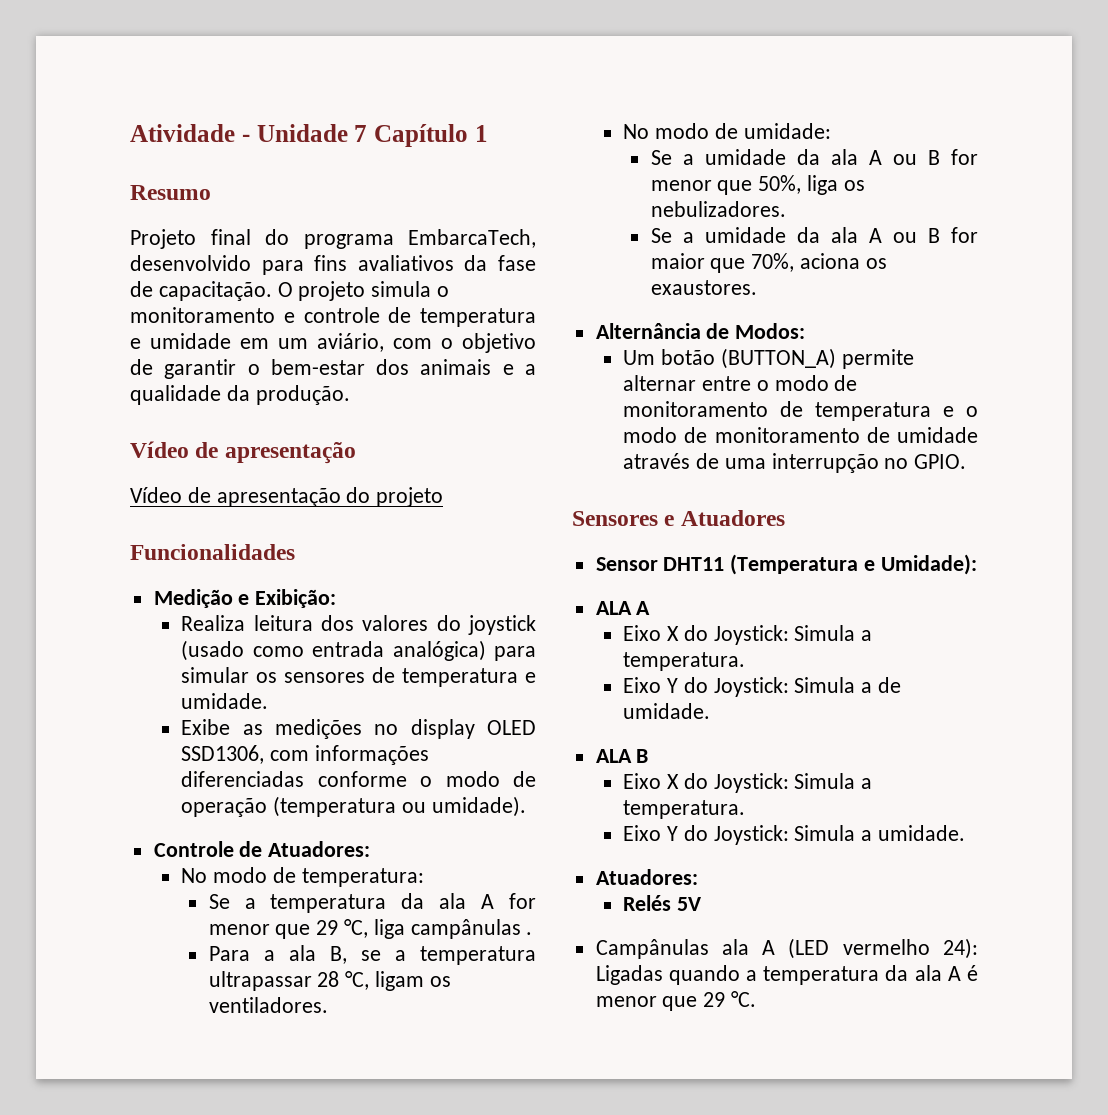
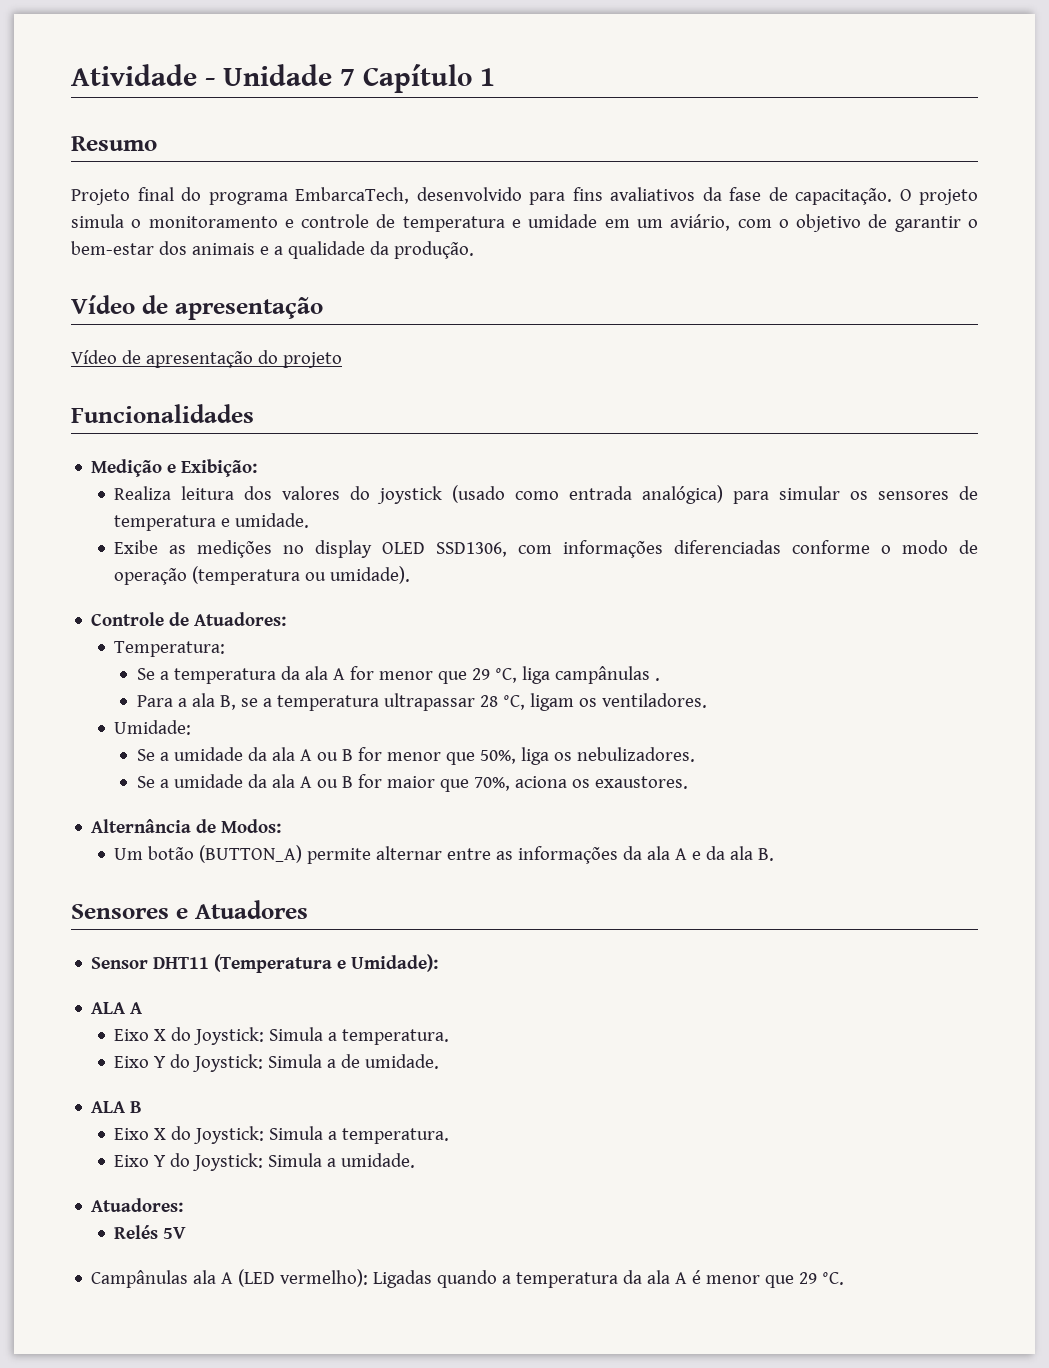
- No modo de temperatura:
+ Temperatura:
- No modo de umidade:
+ Umidade:
- Um botão (BUTTON_A) permite alternar entre o modo de monitoramento de temperatura e o modo de monitoramento de umidade através de uma interrupção no GPIO.
+ Um botão (BUTTON_A) permite alternar entre as informações da ala A e da ala B.
- Campânulas ala A (LED vermelho 24): Ligadas quando a temperatura da ala A é menor que 29 °C.
+ Campânulas ala A (LED vermelho): Ligadas quando a temperatura da ala A é menor que 29 °C.

